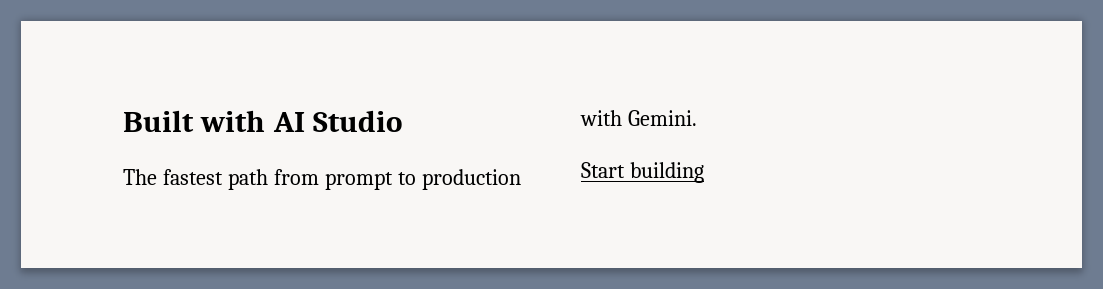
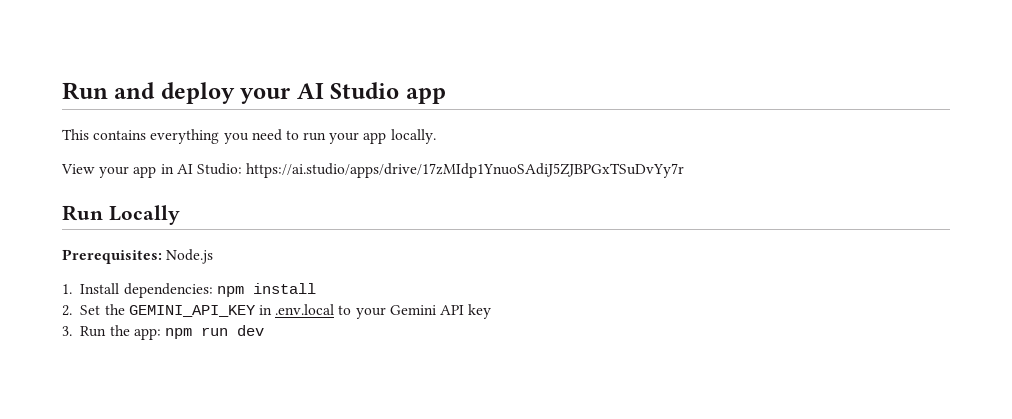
- Built with AI Studio
- The fastest path from prompt to production with Gemini.
- Start building
+ Run and deploy your AI Studio app
+ This contains everything you need to run your app locally.
+ View your app in AI Studio: https://ai.studio/apps/drive/17zMIdp1YnuoSAdiJ5ZJBPGxTSuDvYy7r
+ Run Locally
+ Prerequisites: Node.js
+ 1. Install dependencies: npm install
+ 2. Set the GEMINI_API_KEY in .env.local to your Gemini API key
+ 3. Run the app: npm run dev

